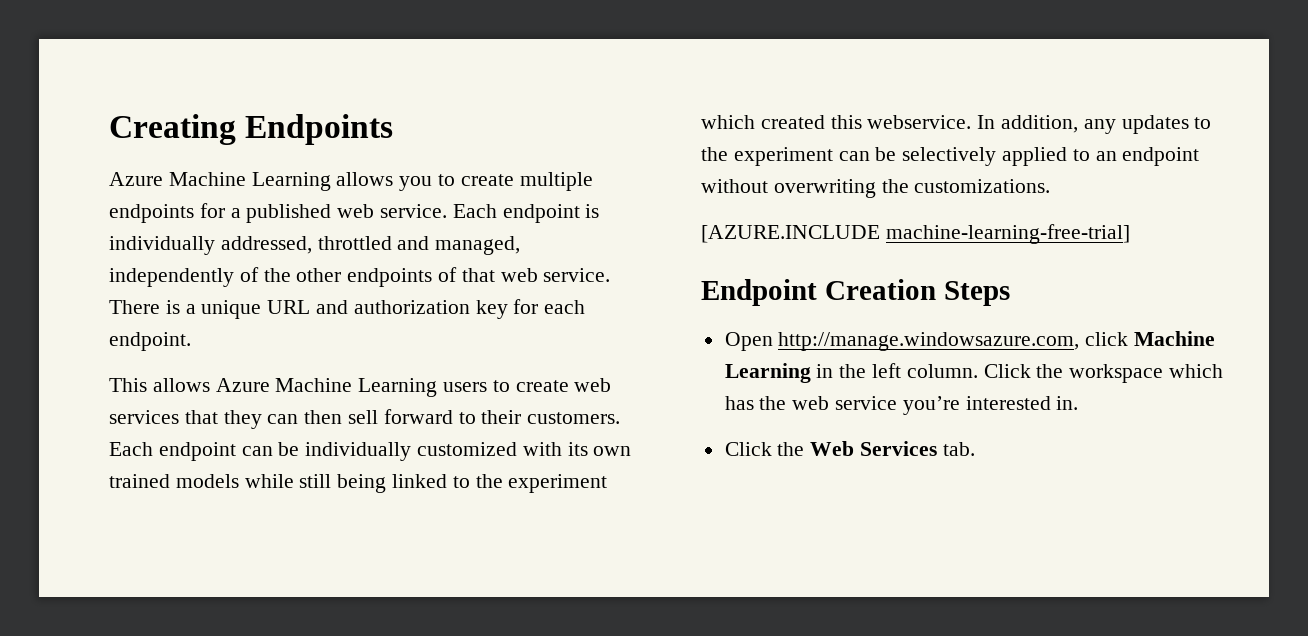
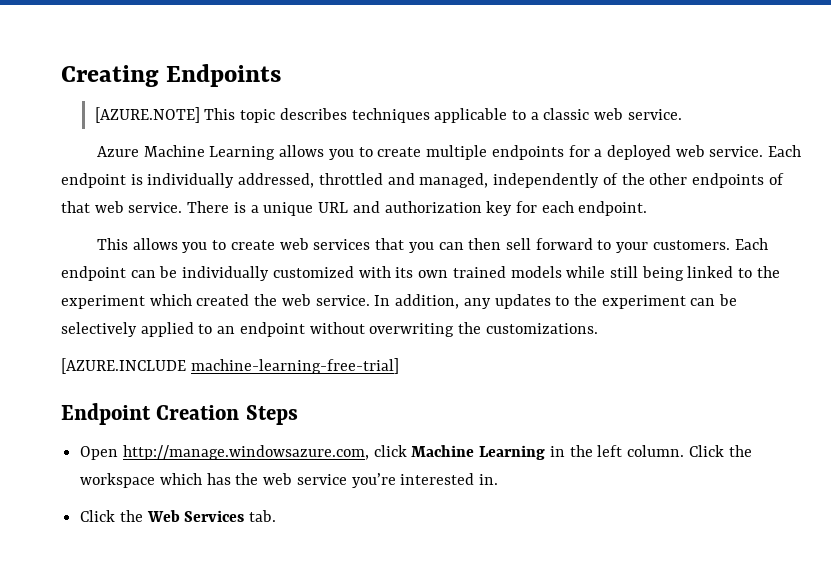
+ [AZURE.NOTE] This topic describes techniques applicable to a classic web service.
- Azure Machine Learning allows you to create multiple endpoints for a published web service.
+ Azure Machine Learning allows you to create multiple endpoints for a deployed web service.
- This allows Azure Machine Learning users to create web services that they can then sell forward to their customers.
+ This allows you to create web services that you can then sell forward to your customers.
- Each endpoint can be individually customized with its own trained models while still being linked to the experiment which created this webservice.
+ Each endpoint can be individually customized with its own trained models while still being linked to the experiment which created the web service.

